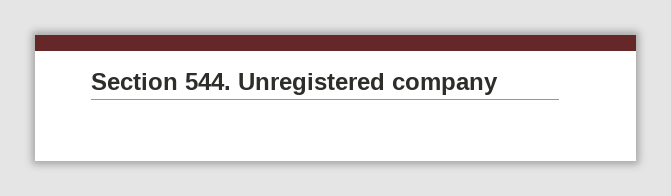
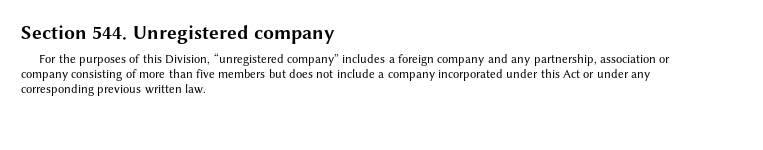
+ For the purposes of this Division, “unregistered company” includes a foreign company and any partnership, association or company consisting of more than five members but does not include a company incorporated under this Act or under any corresponding previous written law.

